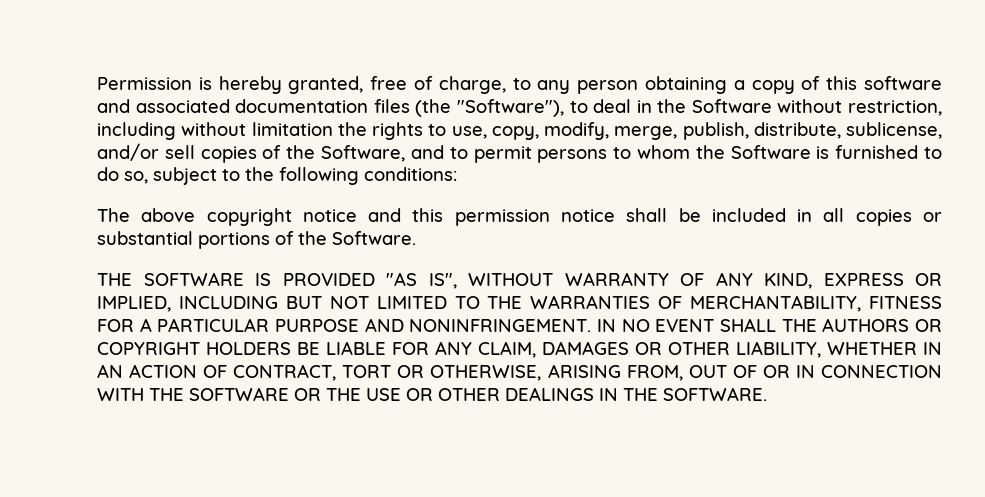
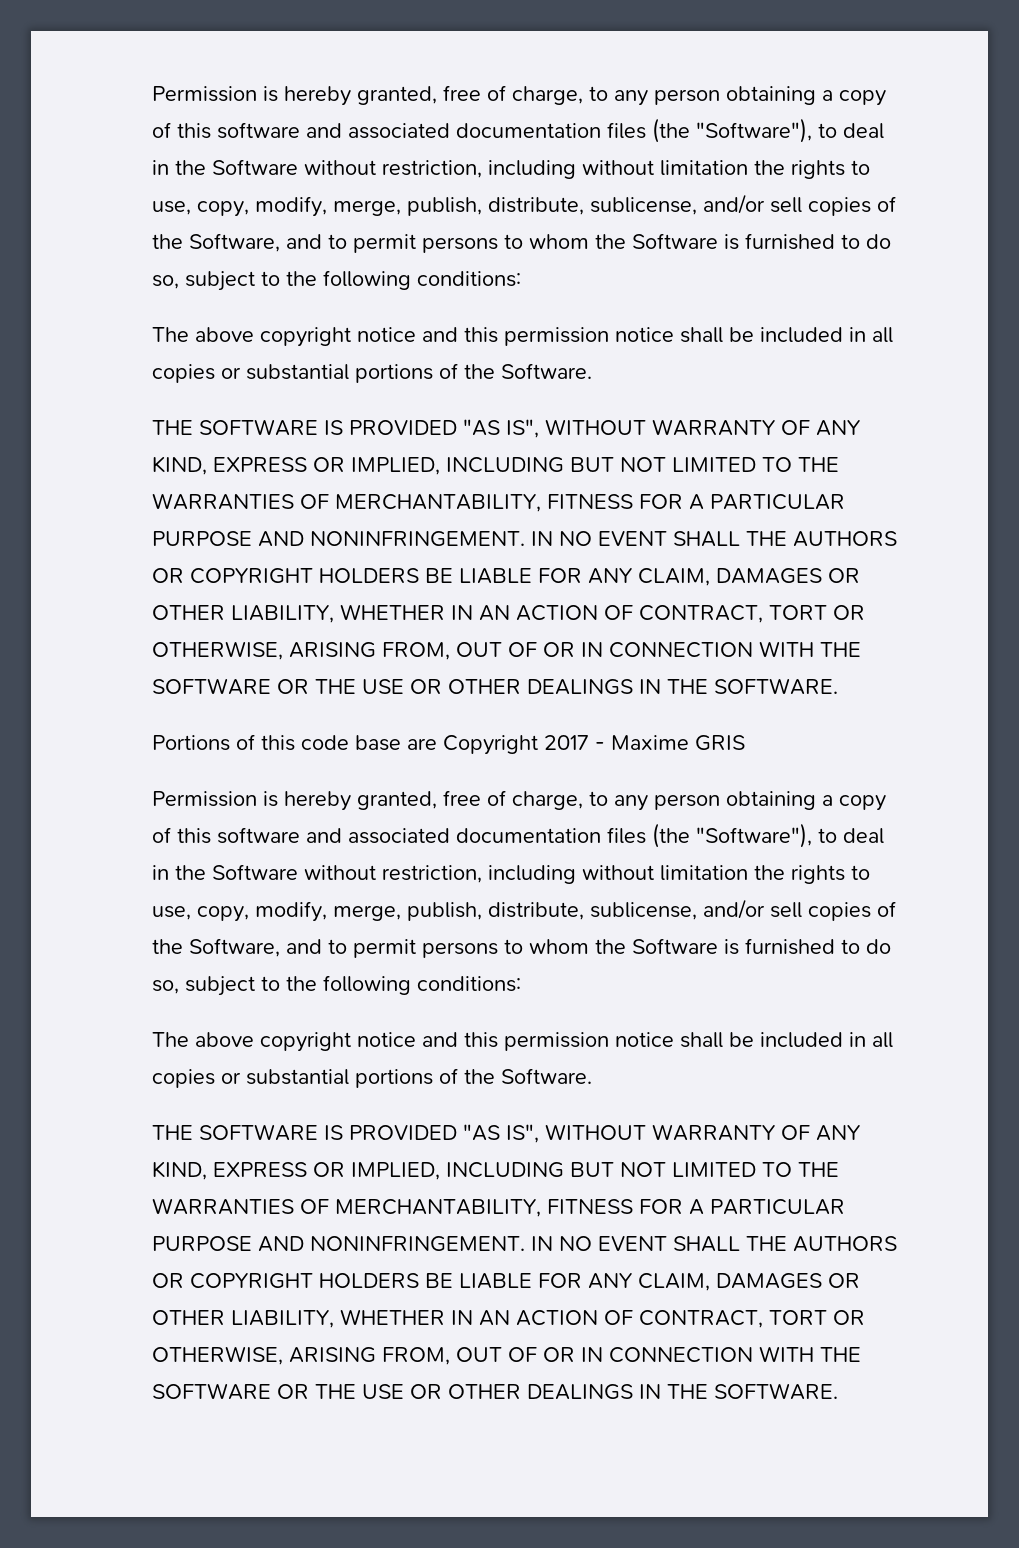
+ Portions of this code base are Copyright 2017 - Maxime GRIS
+ Permission is hereby granted, free of charge, to any person obtaining a copy of this software and associated documentation files (the "Software"), to deal in the Software without restriction, including without limitation the rights to use, copy, modify, merge, publish, distribute, sublicense, and/or sell copies of the Software, and to permit persons to whom the Software is furnished to do so, subject to the following conditions:
+ The above copyright notice and this permission notice shall be included in all copies or substantial portions of the Software.
+ THE SOFTWARE IS PROVIDED "AS IS", WITHOUT WARRANTY OF ANY KIND, EXPRESS OR IMPLIED, INCLUDING BUT NOT LIMITED TO THE WARRANTIES OF MERCHANTABILITY, FITNESS FOR A PARTICULAR PURPOSE AND NONINFRINGEMENT. IN NO EVENT SHALL THE AUTHORS OR COPYRIGHT HOLDERS BE LIABLE FOR ANY CLAIM, DAMAGES OR OTHER LIABILITY, WHETHER IN AN ACTION OF CONTRACT, TORT OR OTHERWISE, ARISING FROM, OUT OF OR IN CONNECTION WITH THE SOFTWARE OR THE USE OR OTHER DEALINGS IN THE SOFTWARE.

